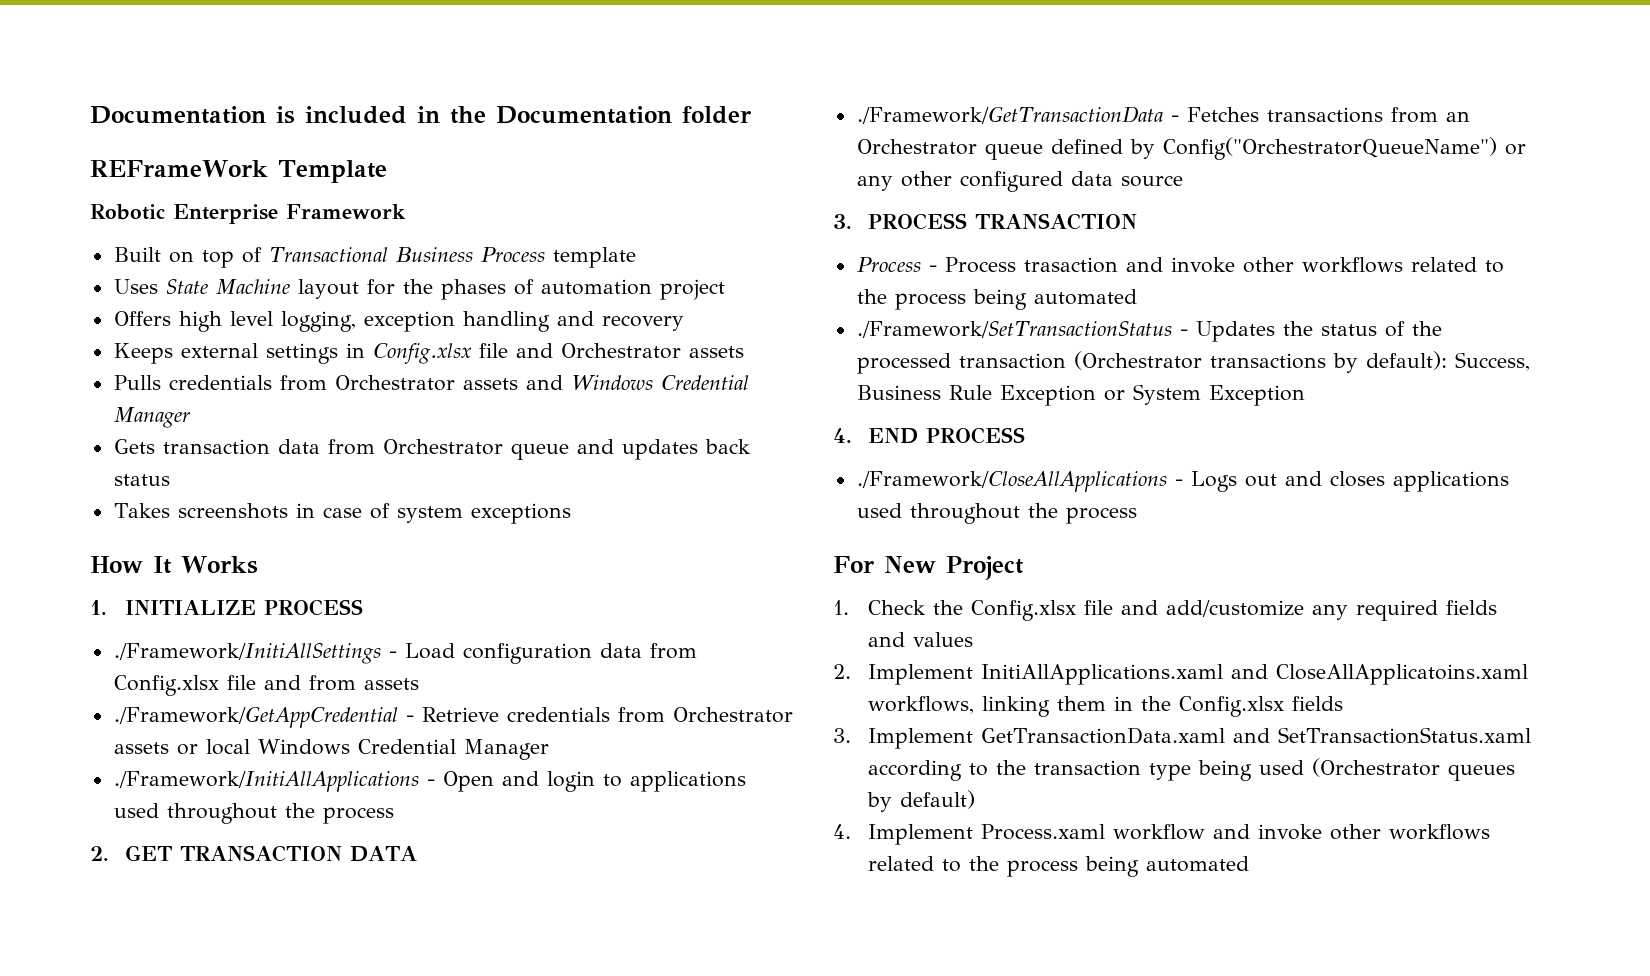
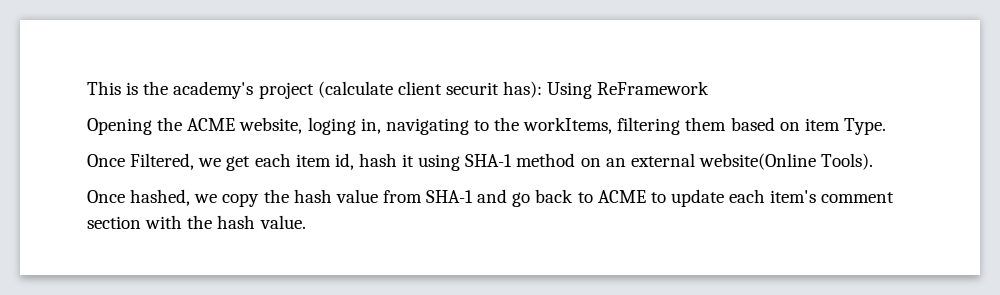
- Documentation is included in the Documentation folder
- REFrameWork Template
- Robotic Enterprise Framework
- Built on top of Transactional Business Process template
- Uses State Machine layout for the phases of automation project
- Offers high level logging, exception handling and recovery
- Keeps external settings in Config.xlsx file and Orchestrator assets
- Pulls credentials from Orchestrator assets and Windows Credential Manager
- Gets transaction data from Orchestrator queue and updates back status
- Takes screenshots in case of system exceptions
- How It Works
- 1. INITIALIZE PROCESS
- ./Framework/InitiAllSettings - Load configuration data from Config.xlsx file and from assets
- ./Framework/GetAppCredential - Retrieve credentials from Orchestrator assets or local Windows Credential Manager
- ./Framework/InitiAllApplications - Open and login to applications used throughout the process
- 2. GET TRANSACTION DATA
- ./Framework/GetTransactionData - Fetches transactions from an Orchestrator queue defined by Config("OrchestratorQueueName") or any other configured data source
- 3. PROCESS TRANSACTION
- Process - Process trasaction and invoke other workflows related to the process being automated
- ./Framework/SetTransactionStatus - Updates the status of the processed transaction (Orchestrator transactions by default): Success, Business Rule Exception or System Exception
- 4. END PROCESS
- ./Framework/CloseAllApplications - Logs out and closes applications used throughout the process
- For New Project
- 1. Check the Config.xlsx file and add/customize any required fields and values
- 2. Implement InitiAllApplications.xaml and CloseAllApplicatoins.xaml workflows, linking them in the Config.xlsx fields
- 3. Implement GetTransactionData.xaml and SetTransactionStatus.xaml according to the transaction type being used (Orchestrator queues by default)
- 4. Implement Process.xaml workflow and invoke other workflows related to the process being automated
+ This is the academy's project (calculate client securit has): Using ReFramework
+ Opening the ACME website, loging in, navigating to the workItems, filtering them based on item Type.
+ Once Filtered, we get each item id, hash it using SHA-1 method on an external website(Online Tools).
+ Once hashed, we copy the hash value from SHA-1 and go back to ACME to update each item's comment section with the hash value.

